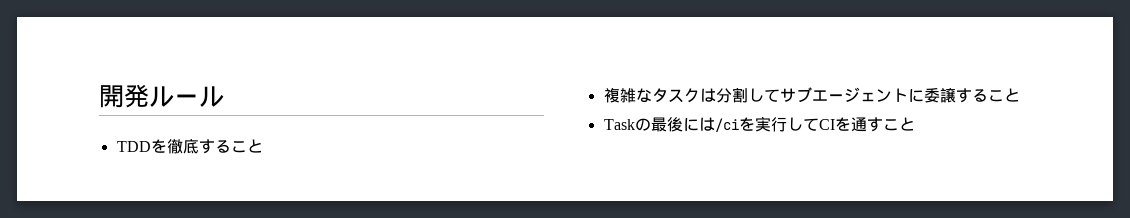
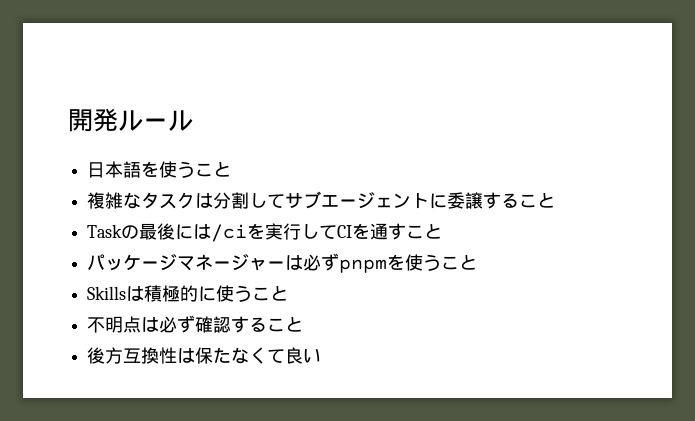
- TDDを徹底すること
+ 日本語を使うこと
+ パッケージマネージャーは必ずpnpmを使うこと
+ Skillsは積極的に使うこと
+ 不明点は必ず確認すること
+ 後方互換性は保たなくて良い

